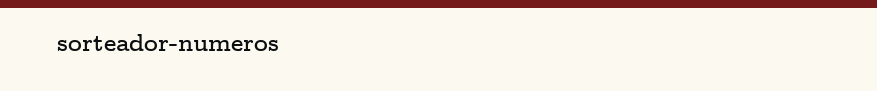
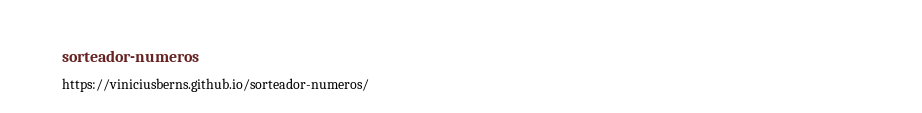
+ https://viniciusberns.github.io/sorteador-numeros/

